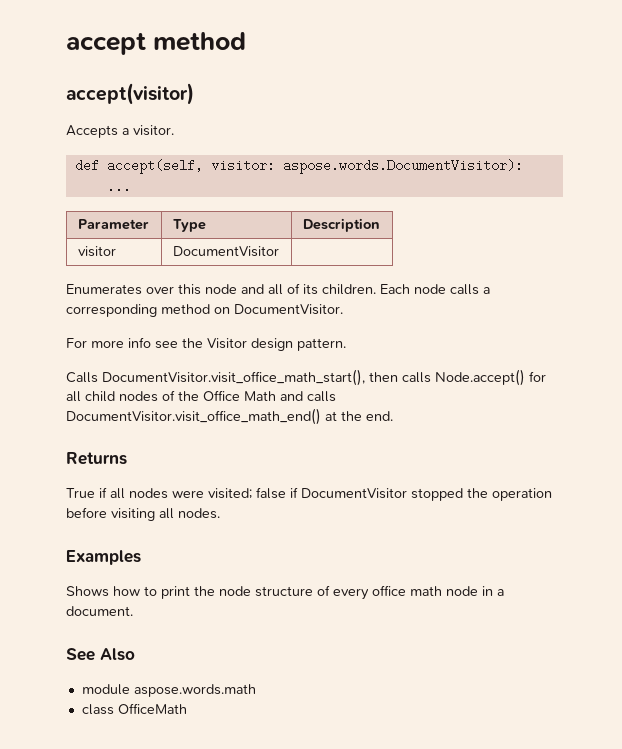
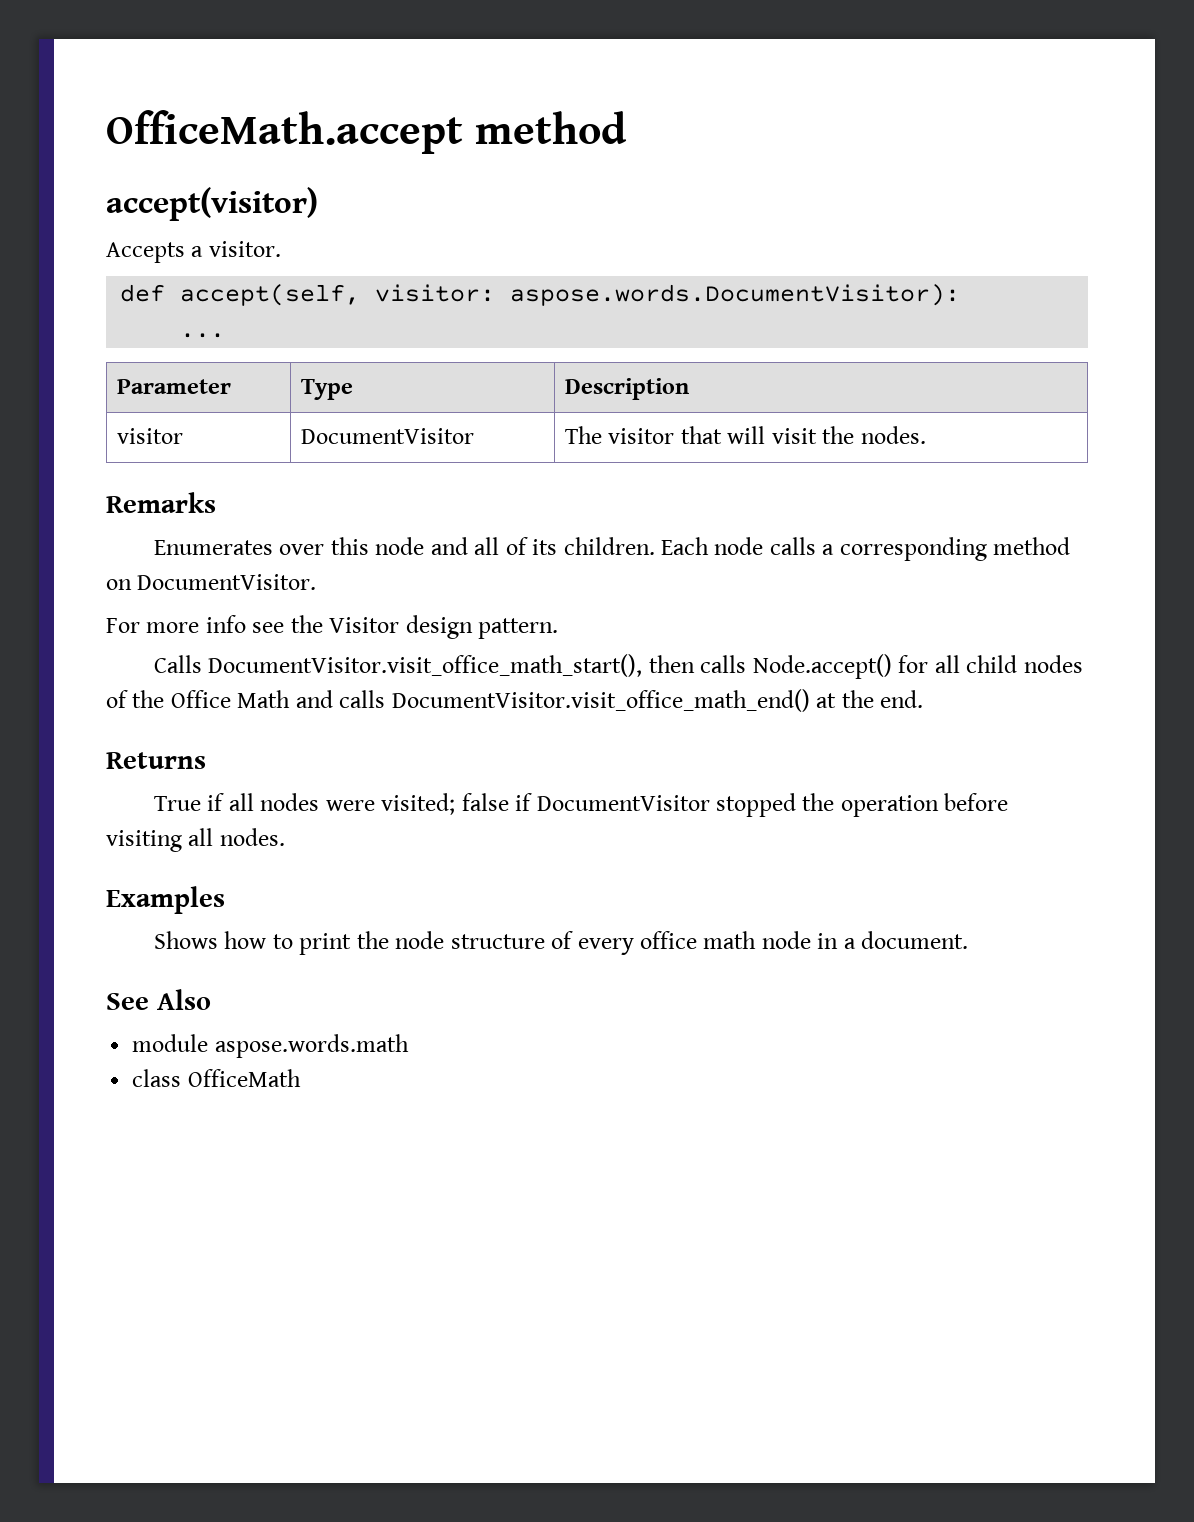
- accept method
+ OfficeMath.accept method
- visitor | DocumentVisitor |
+ visitor | DocumentVisitor | The visitor that will visit the nodes.
+ Remarks

